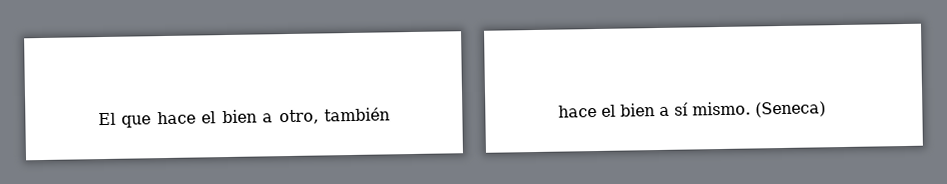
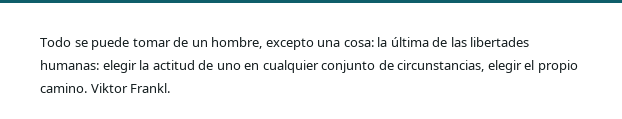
- El que hace el bien a otro, también hace el bien a sí mismo. (Seneca)
+ Todo se puede tomar de un hombre, excepto una cosa: la última de las libertades humanas: elegir la actitud de uno en cualquier conjunto de circunstancias, elegir el propio camino. Viktor Frankl.

